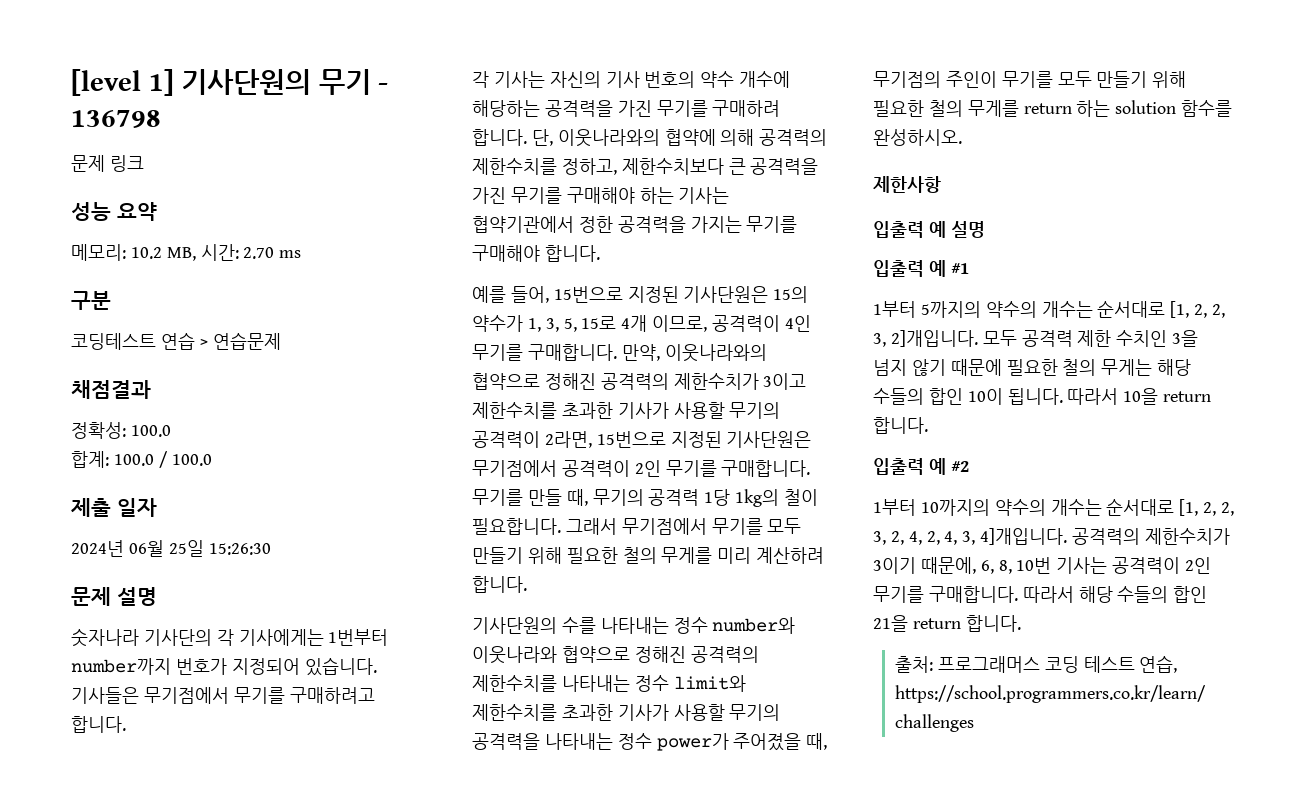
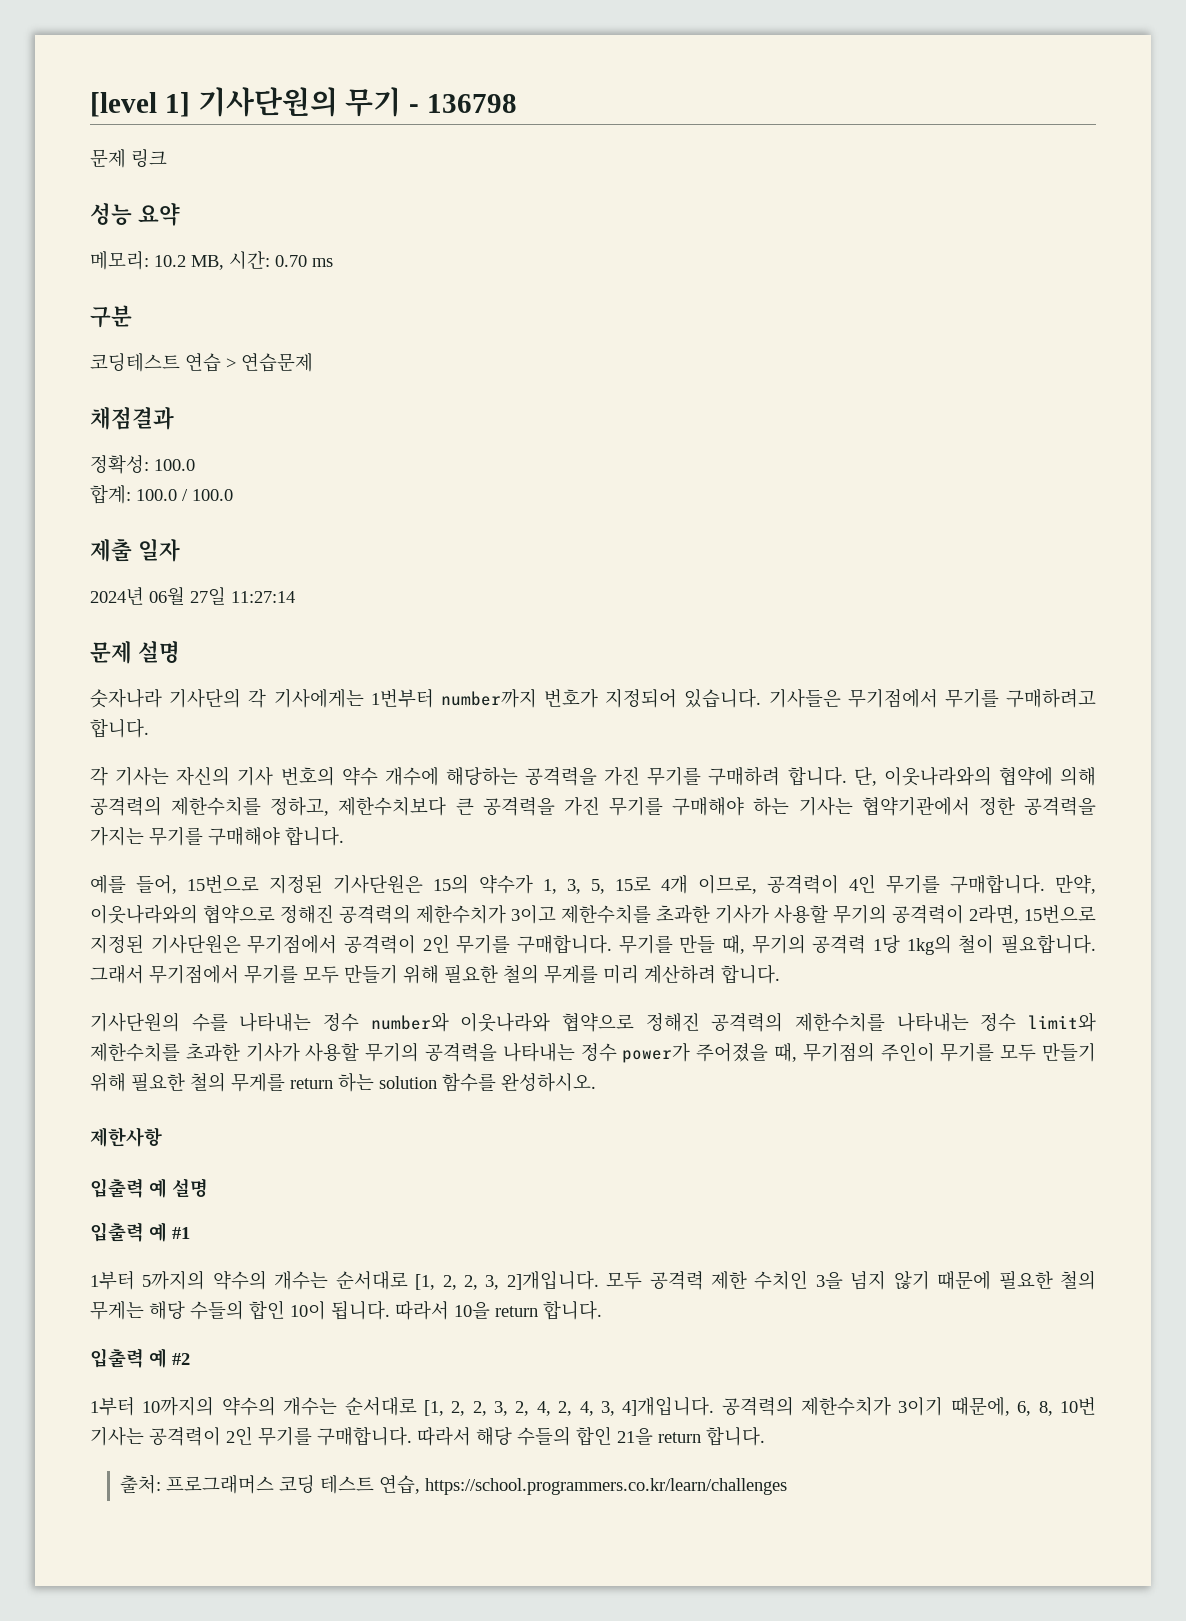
- 메모리: 10.2 MB, 시간: 2.70 ms
+ 메모리: 10.2 MB, 시간: 0.70 ms
- 2024년 06월 25일 15:26:30
+ 2024년 06월 27일 11:27:14

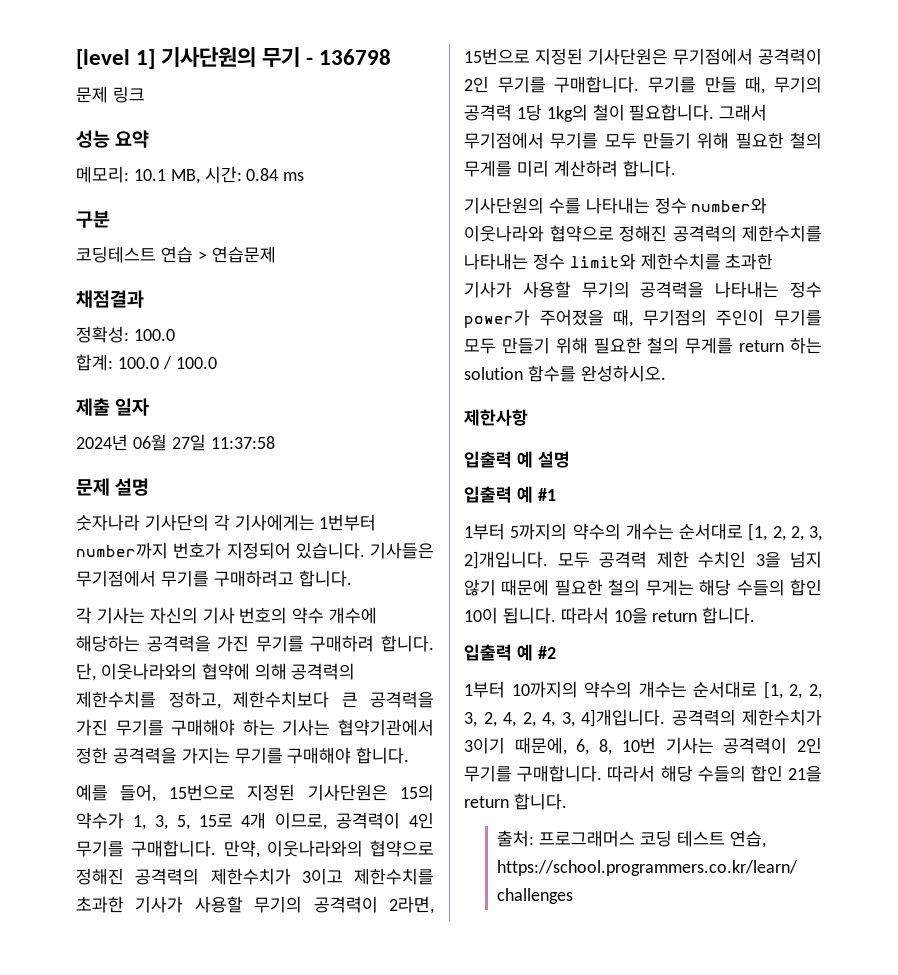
- 메모리: 10.2 MB, 시간: 0.70 ms
+ 메모리: 10.1 MB, 시간: 0.84 ms
- 2024년 06월 27일 11:27:14
+ 2024년 06월 27일 11:37:58

